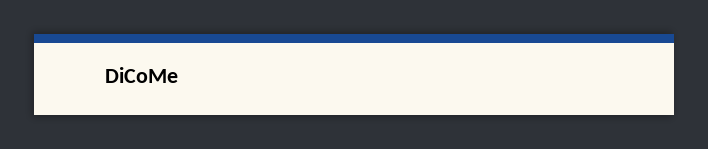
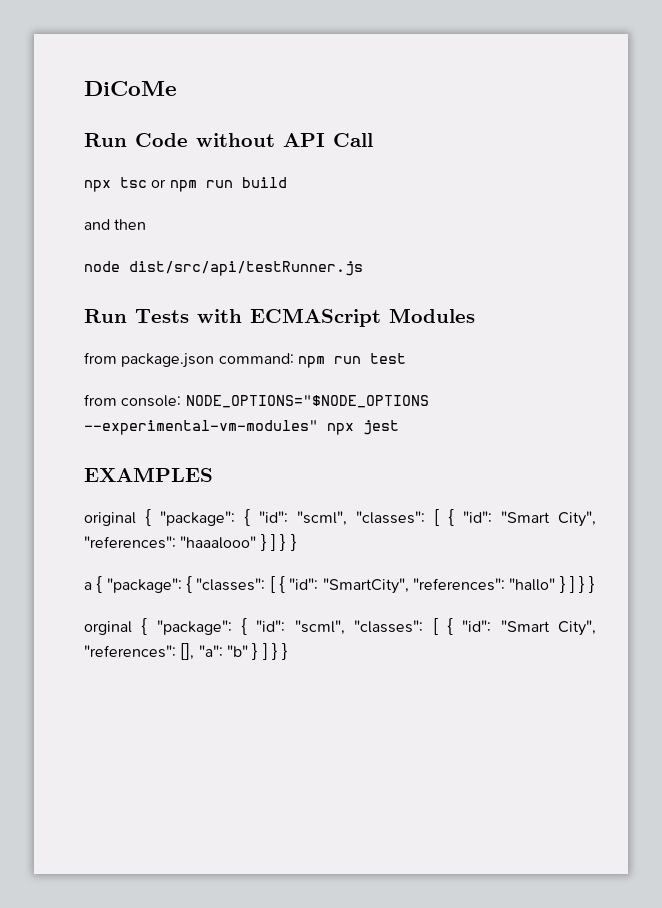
+ Run Code without API Call
+ npx tsc or npm run build
+ and then
+ node dist/src/api/testRunner.js
+ Run Tests with ECMAScript Modules
+ from package.json command: npm run test
+ from console: NODE_OPTIONS="$NODE_OPTIONS --experimental-vm-modules" npx jest
+ EXAMPLES
+ original { "package": { "id": "scml", "classes": [ { "id": "Smart City", "references": "haaalooo" } ] } }
+ a { "package": { "classes": [ { "id": "SmartCity", "references": "hallo" } ] } }
+ orginal { "package": { "id": "scml", "classes": [ { "id": "Smart City", "references": [], "a": "b" } ] } }

